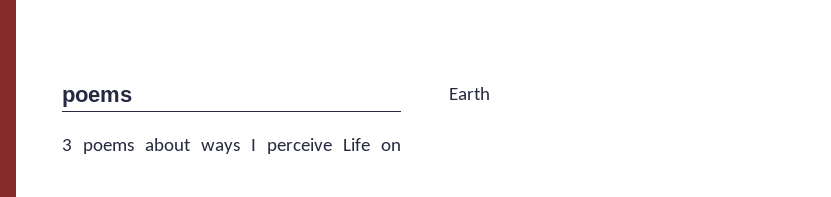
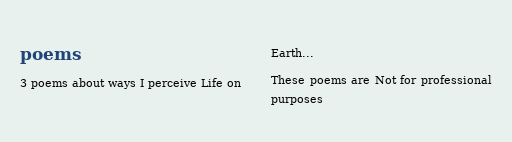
- 3 poems about ways I perceive Life on Earth
+ 3 poems about ways I perceive Life on Earth...
+ These poems are Not for professional purposes

